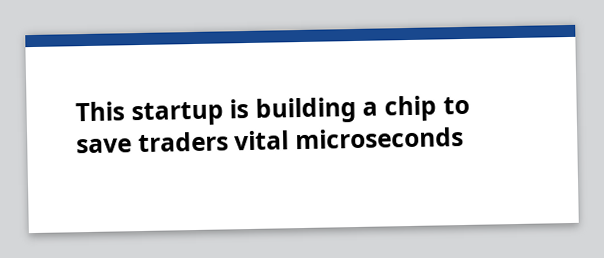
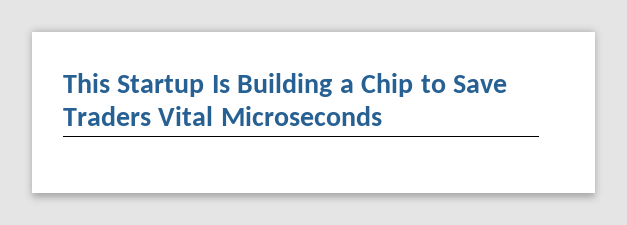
- This startup is building a chip to save traders vital microseconds
+ This Startup Is Building a Chip to Save Traders Vital Microseconds

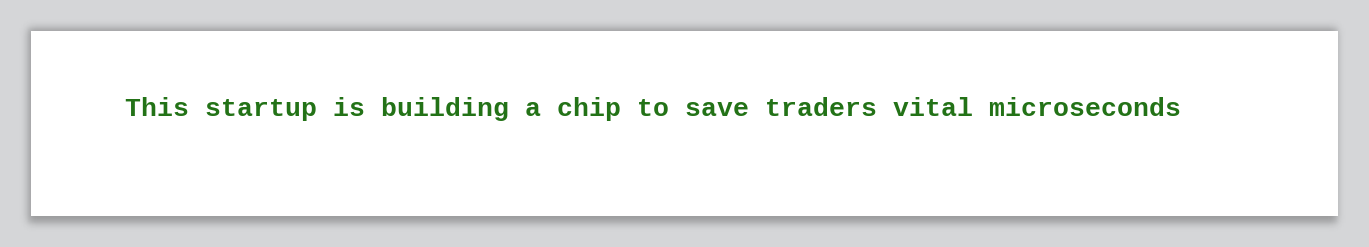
- This Startup Is Building a Chip to Save Traders Vital Microseconds
+ This startup is building a chip to save traders vital microseconds

